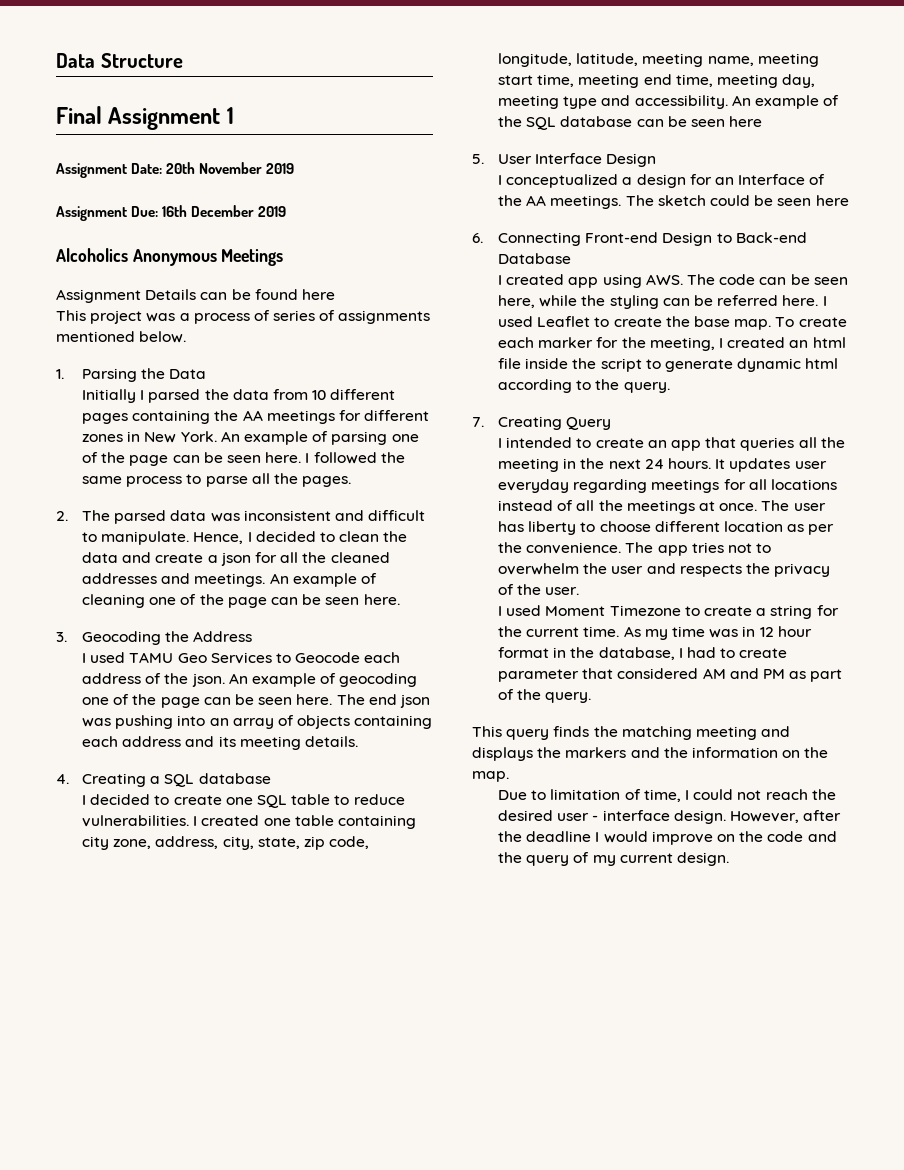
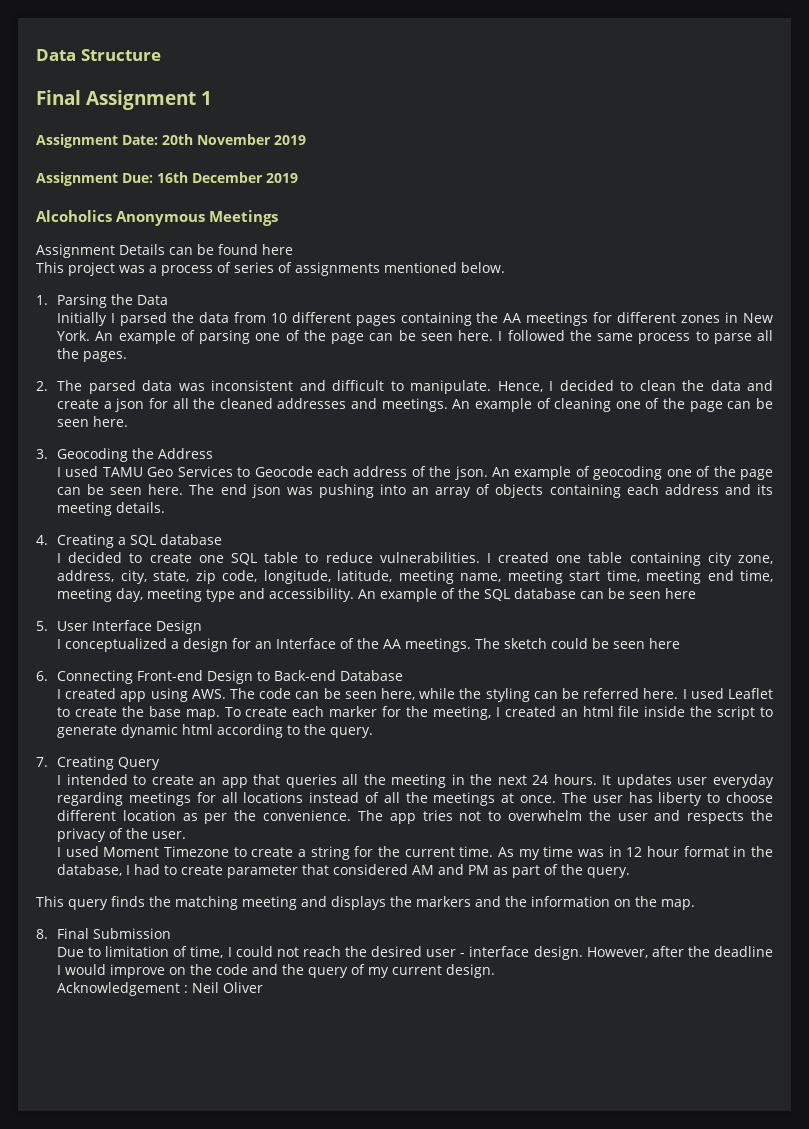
+ 8. Final Submission
+ Acknowledgement : Neil Oliver

